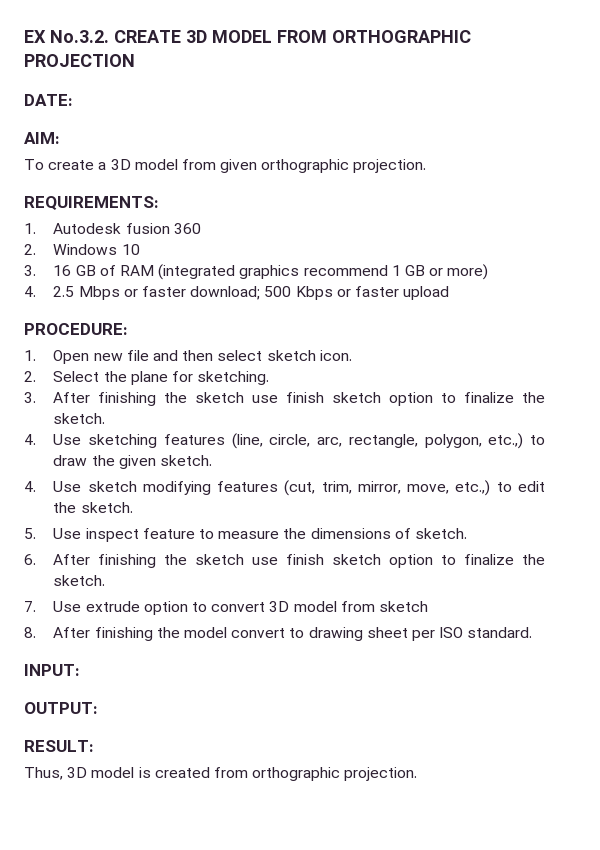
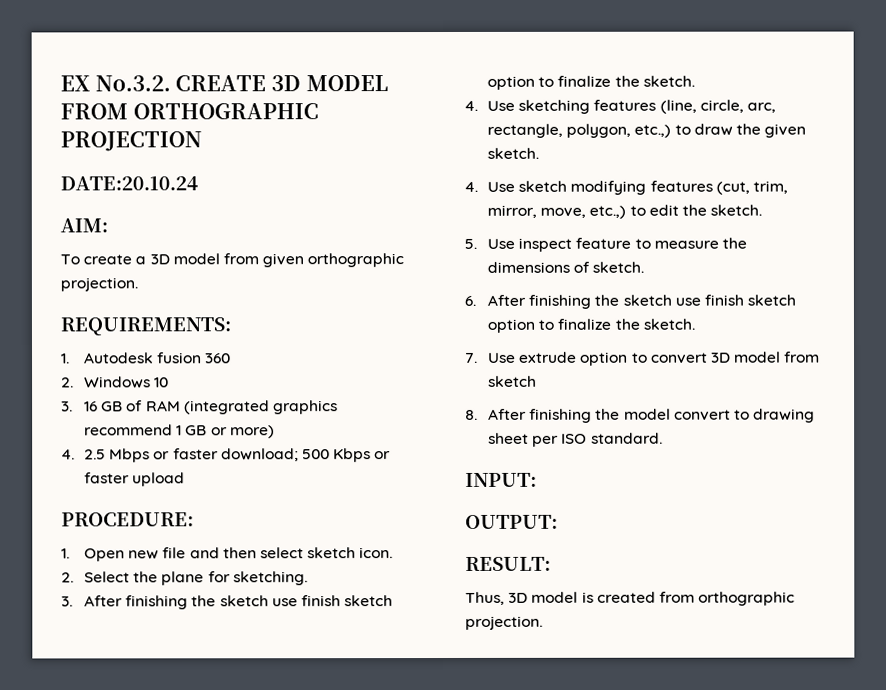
- DATE:
+ DATE:20.10.24

